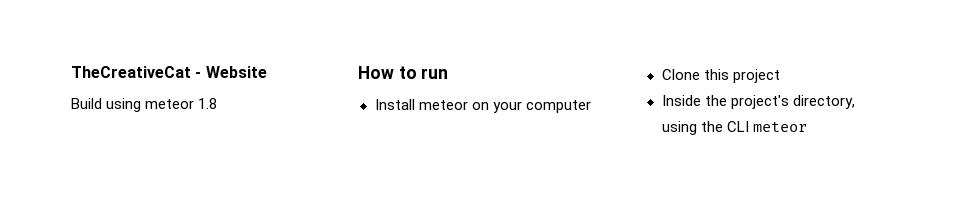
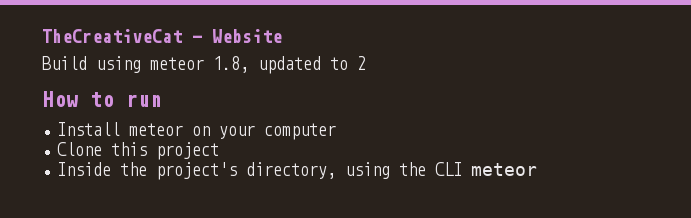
- Build using meteor 1.8
+ Build using meteor 1.8, updated to 2

